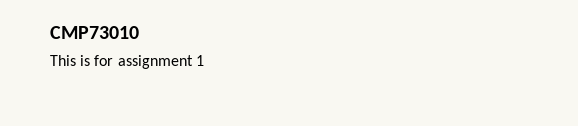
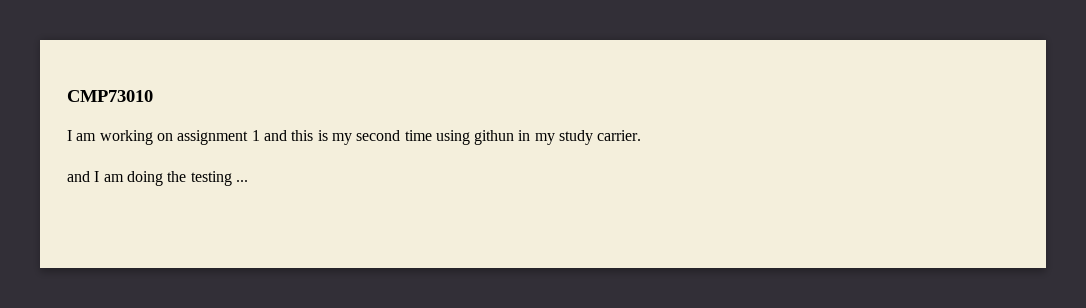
- This is for assignment 1
+ I am working on assignment 1 and this is my second time using githun in my study carrier.
+ and I am doing the testing ...

